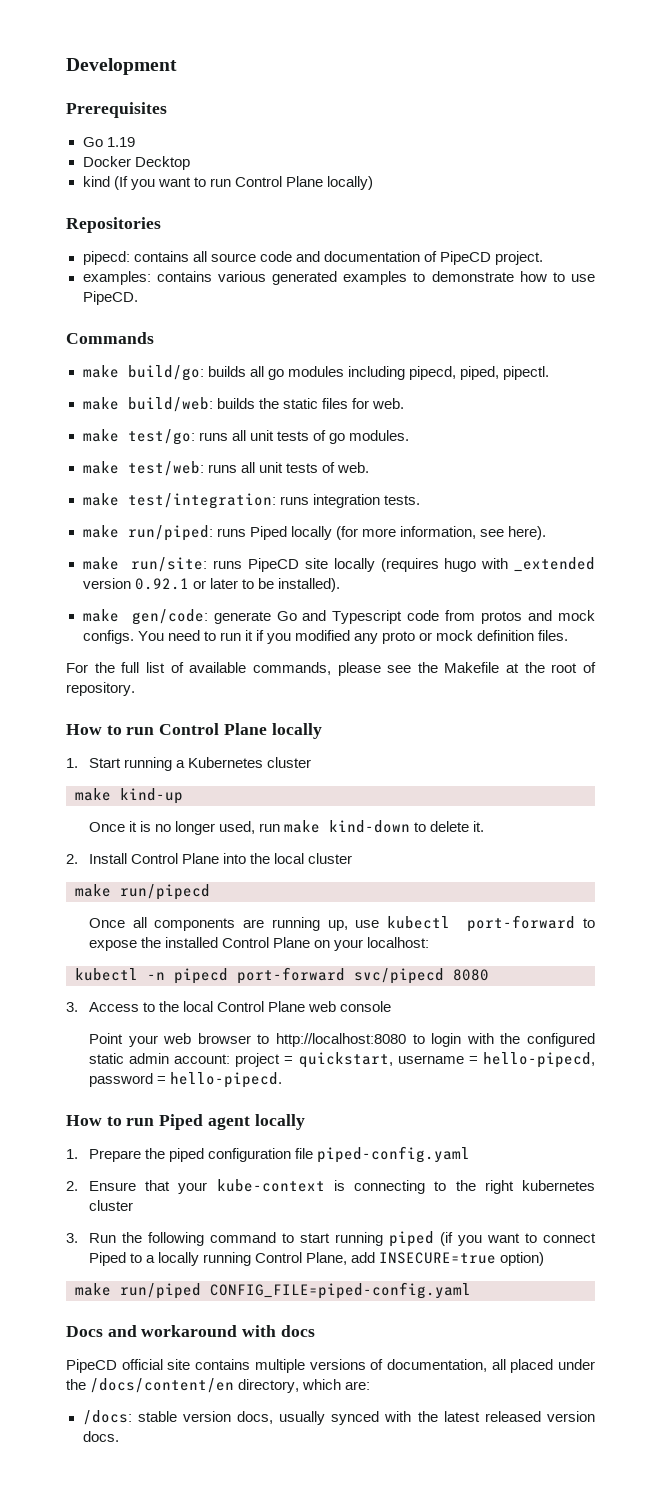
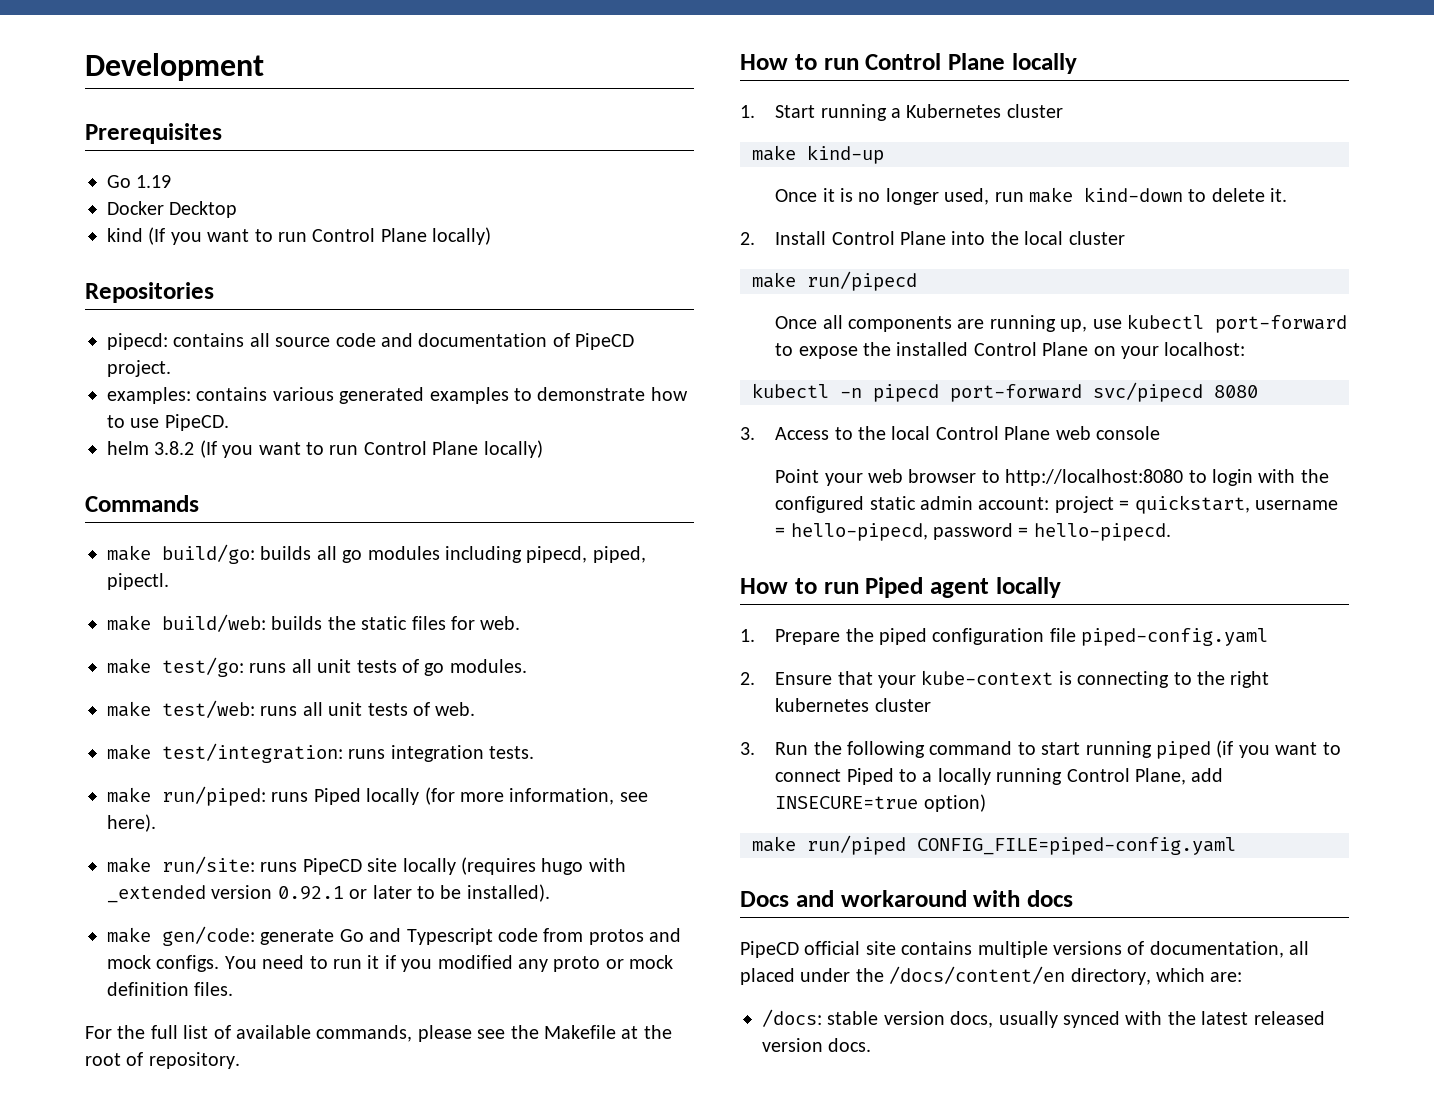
+ helm 3.8.2 (If you want to run Control Plane locally)

